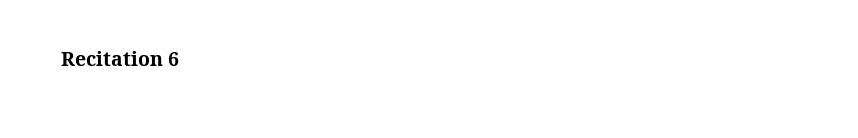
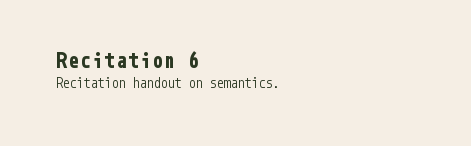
+ Recitation handout on semantics.

